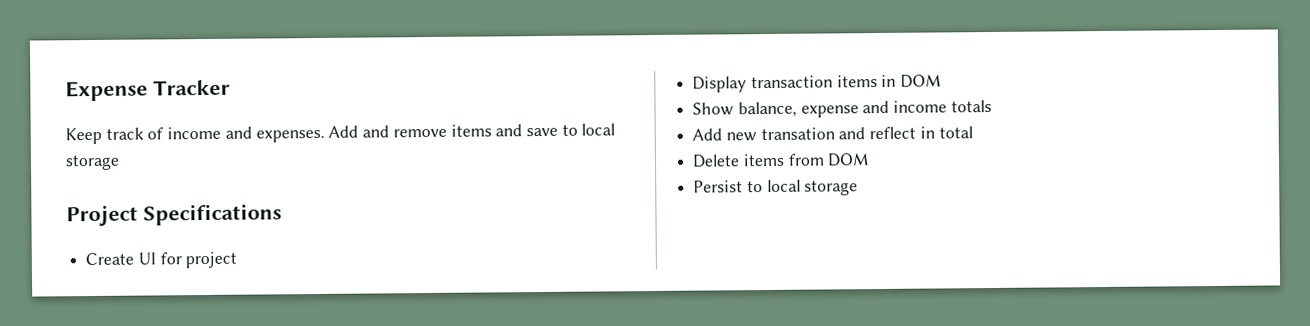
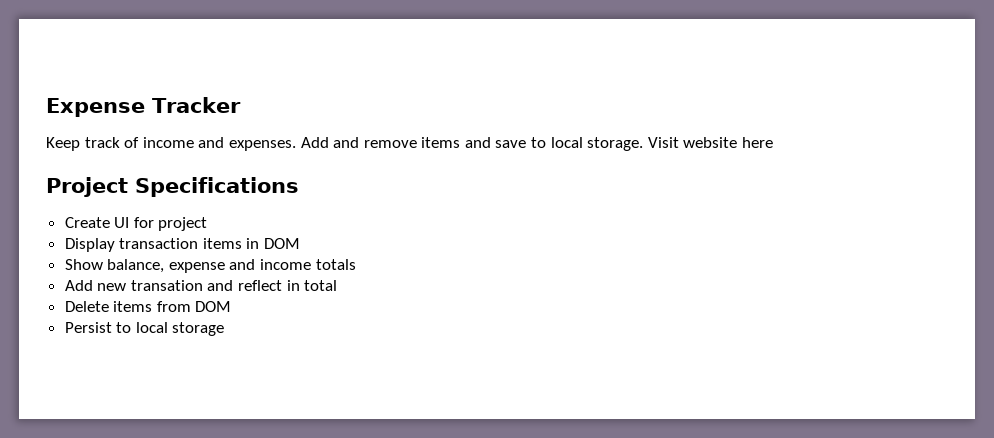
- Add and remove items and save to local storage
+ Add and remove items and save to local storage. Visit website here

